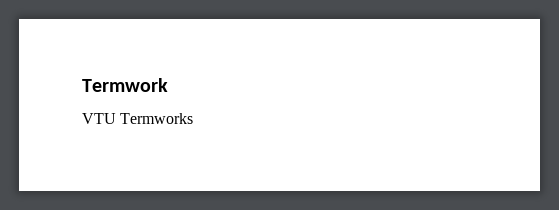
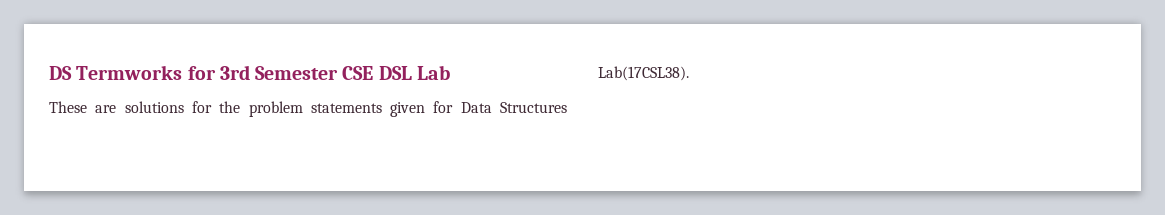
- Termwork
- VTU Termworks
+ DS Termworks for 3rd Semester CSE DSL Lab
+ These are solutions for the problem statements given for Data Structures Lab(17CSL38).

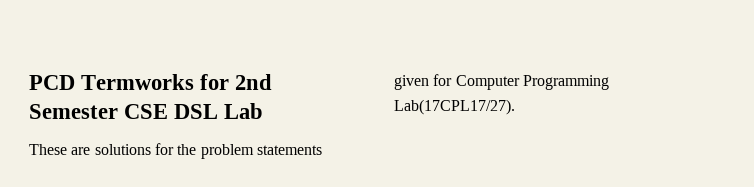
- DS Termworks for 3rd Semester CSE DSL Lab
+ PCD Termworks for 2nd Semester CSE DSL Lab
- These are solutions for the problem statements given for Data Structures Lab(17CSL38).
+ These are solutions for the problem statements given for Computer Programming Lab(17CPL17/27).

